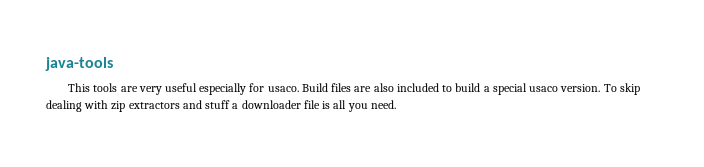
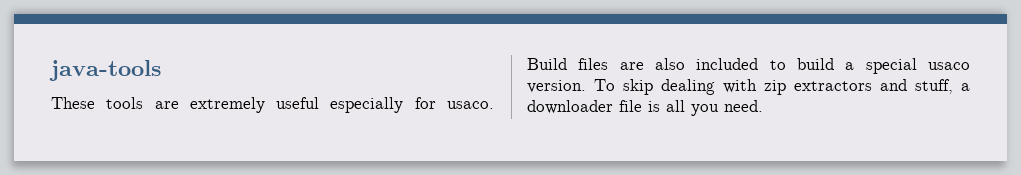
- This tools are very useful especially for usaco.
+ These tools are extremely useful especially for usaco.
- To skip dealing with zip extractors and stuff a downloader file is all you need.
+ To skip dealing with zip extractors and stuff, a downloader file is all you need.

